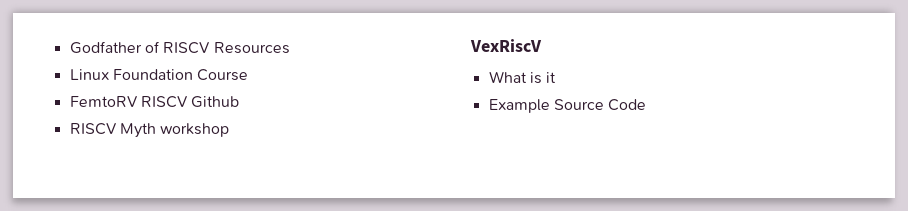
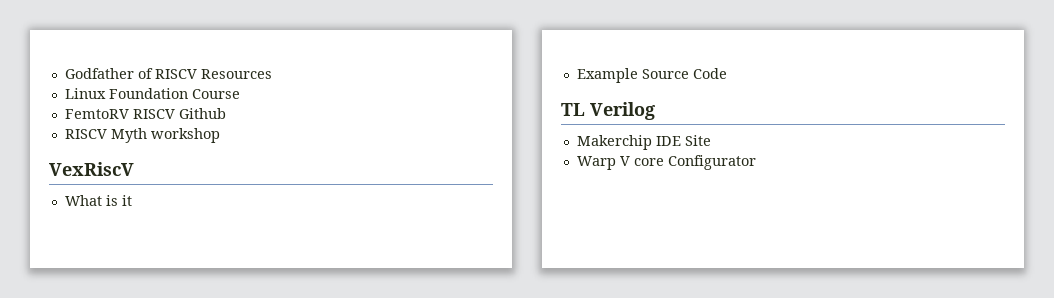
+ TL Verilog
+ Makerchip IDE Site
+ Warp V core Configurator

